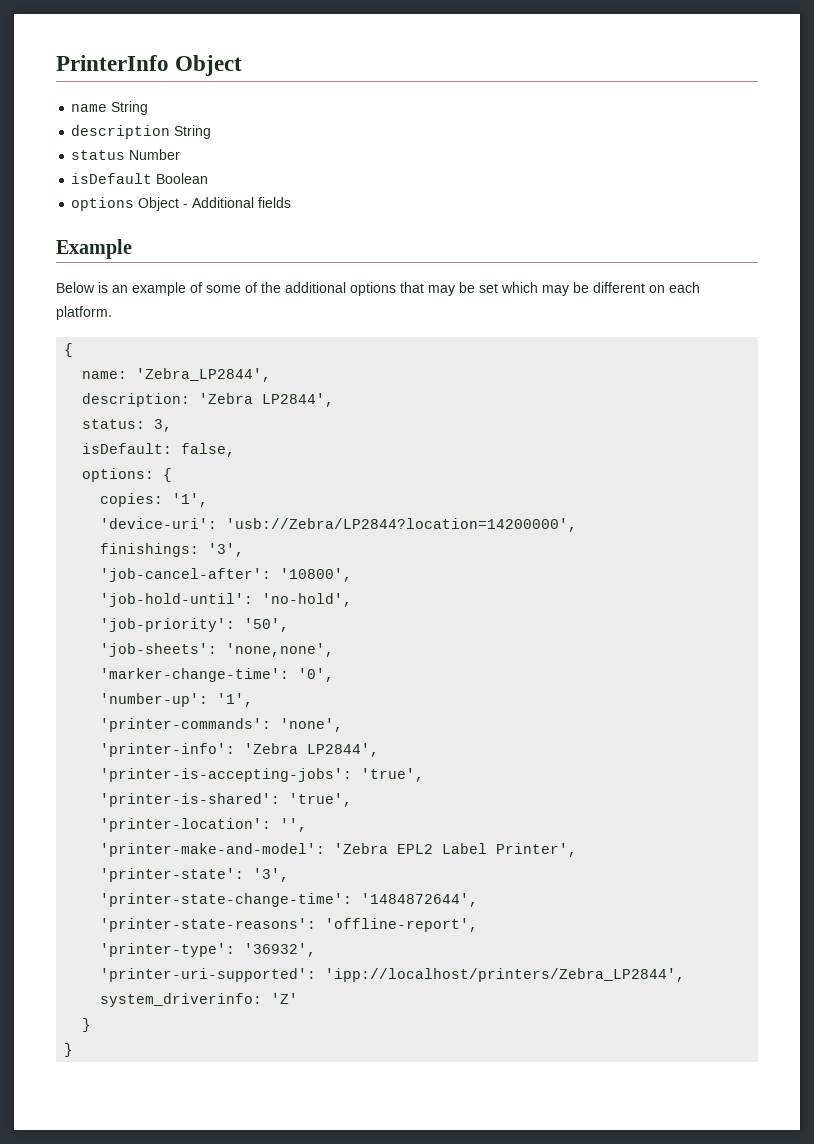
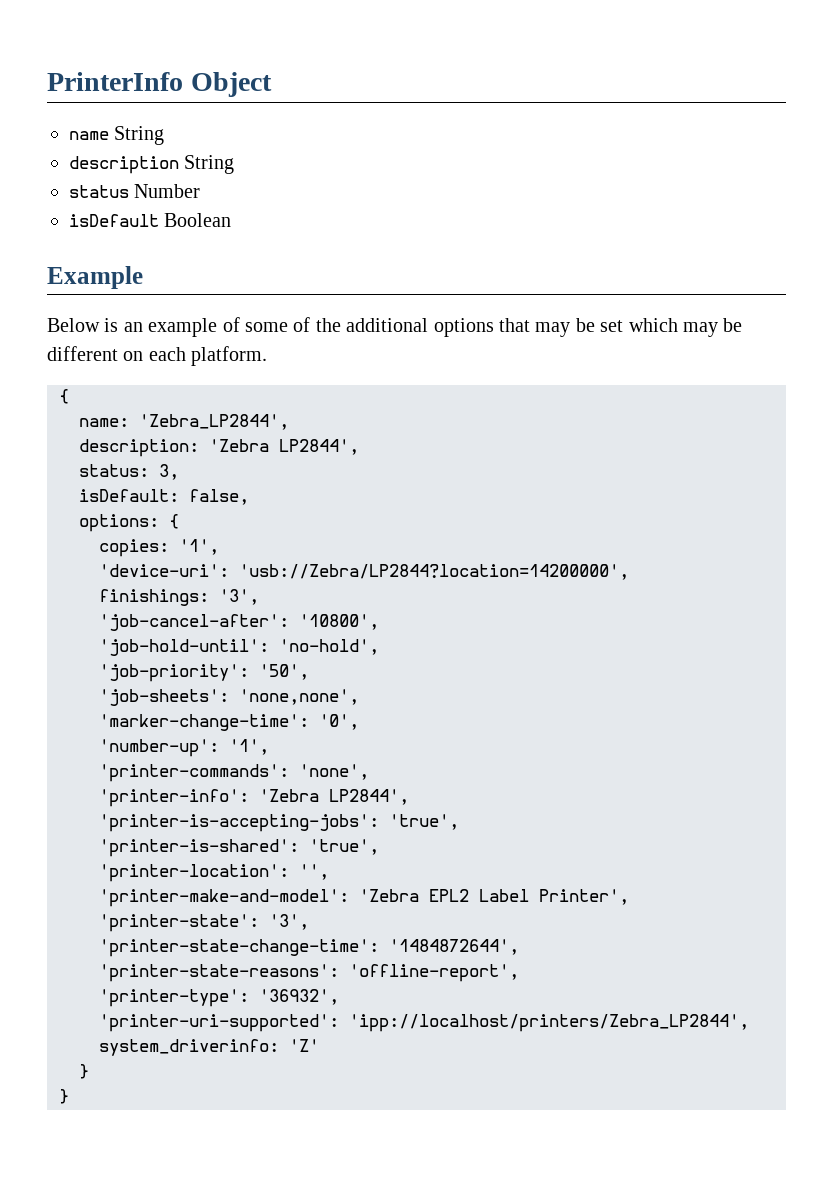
- options Object - Additional fields

